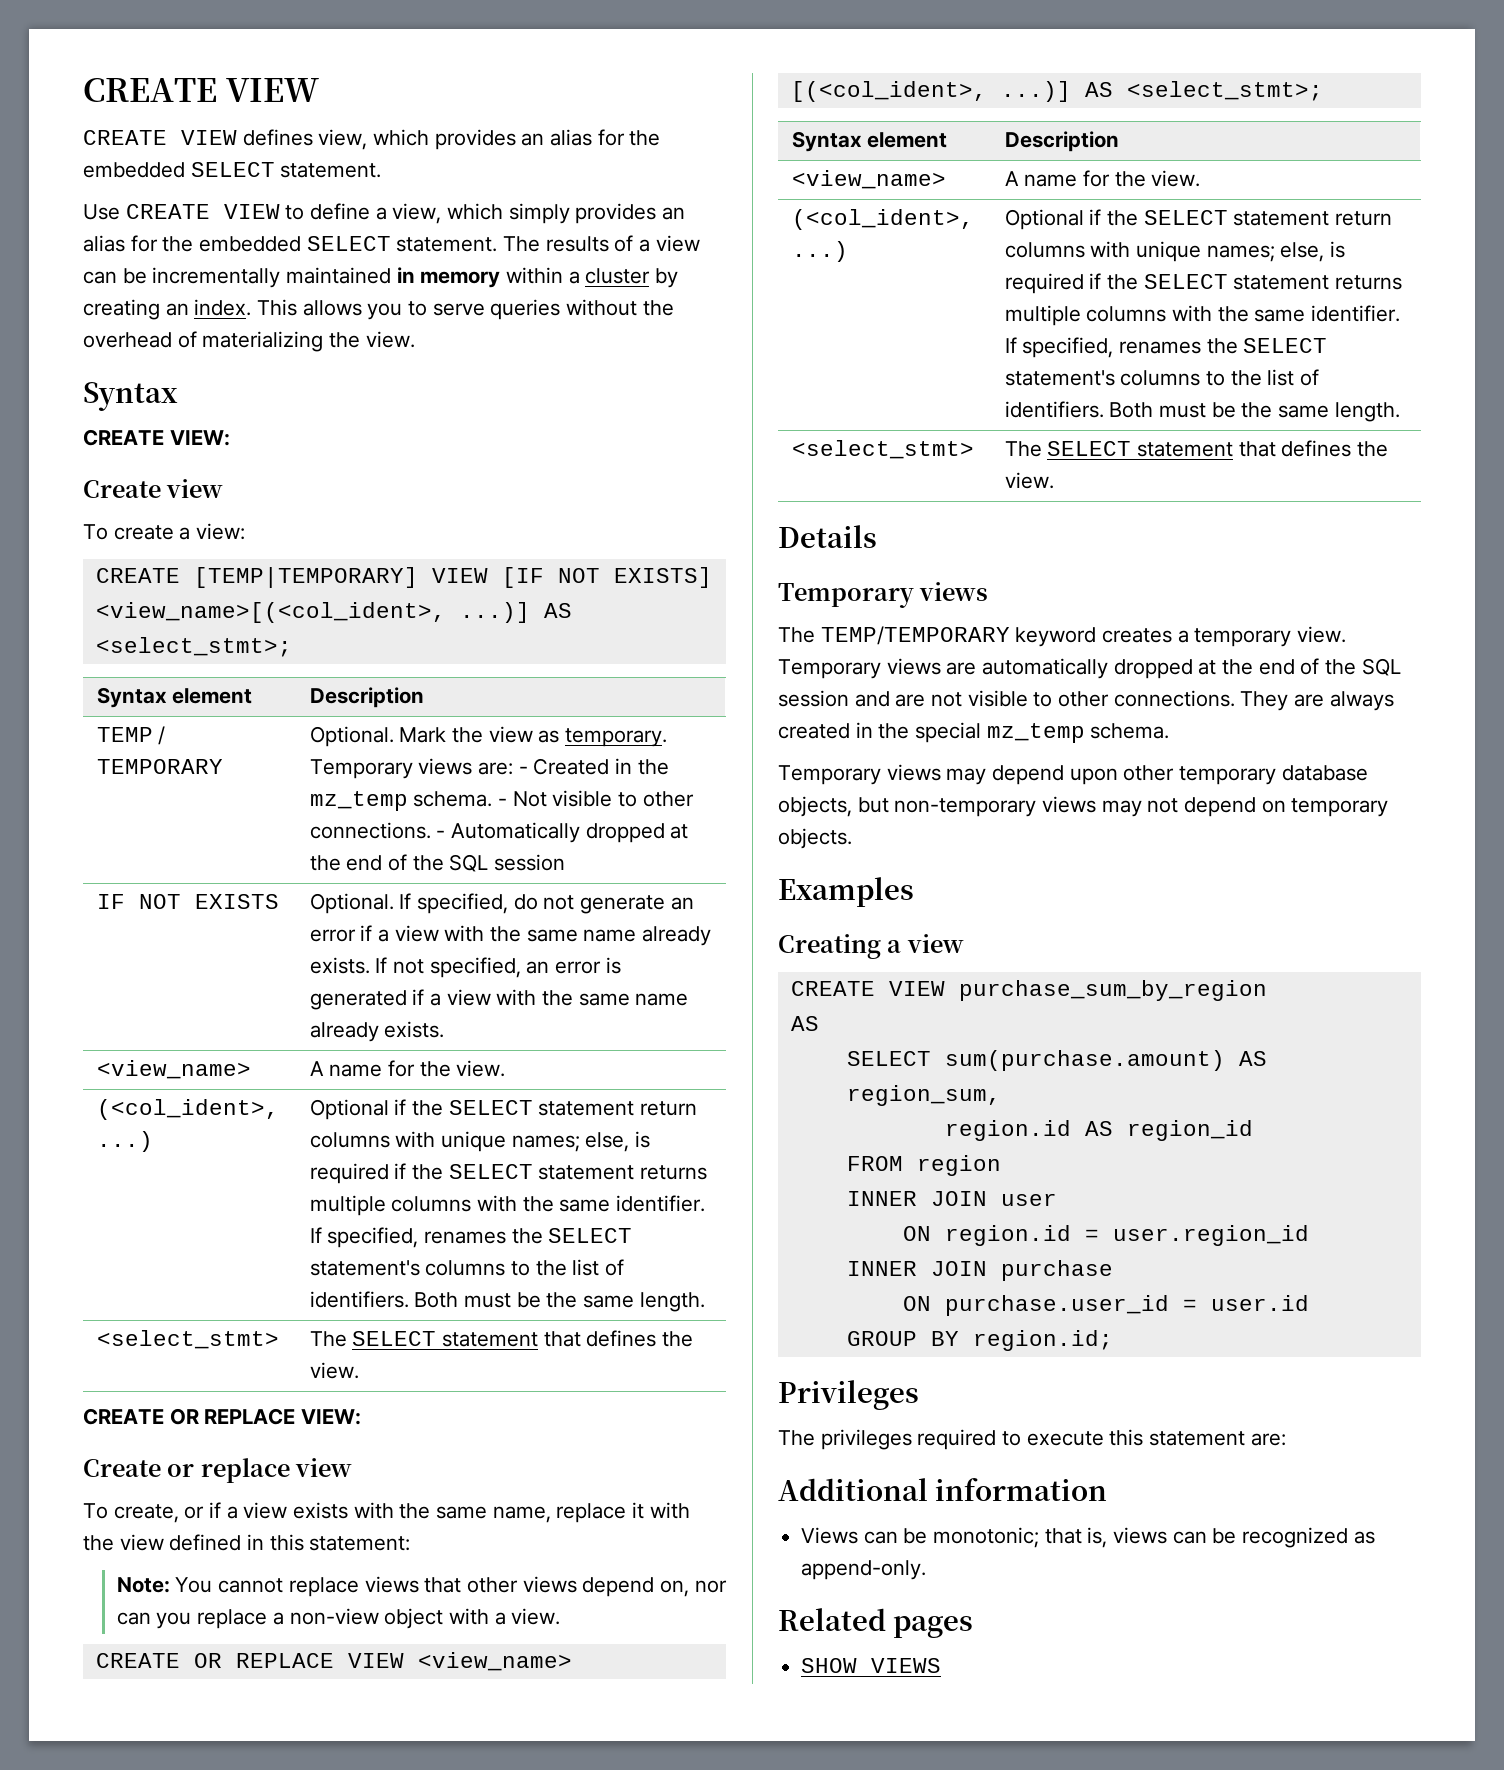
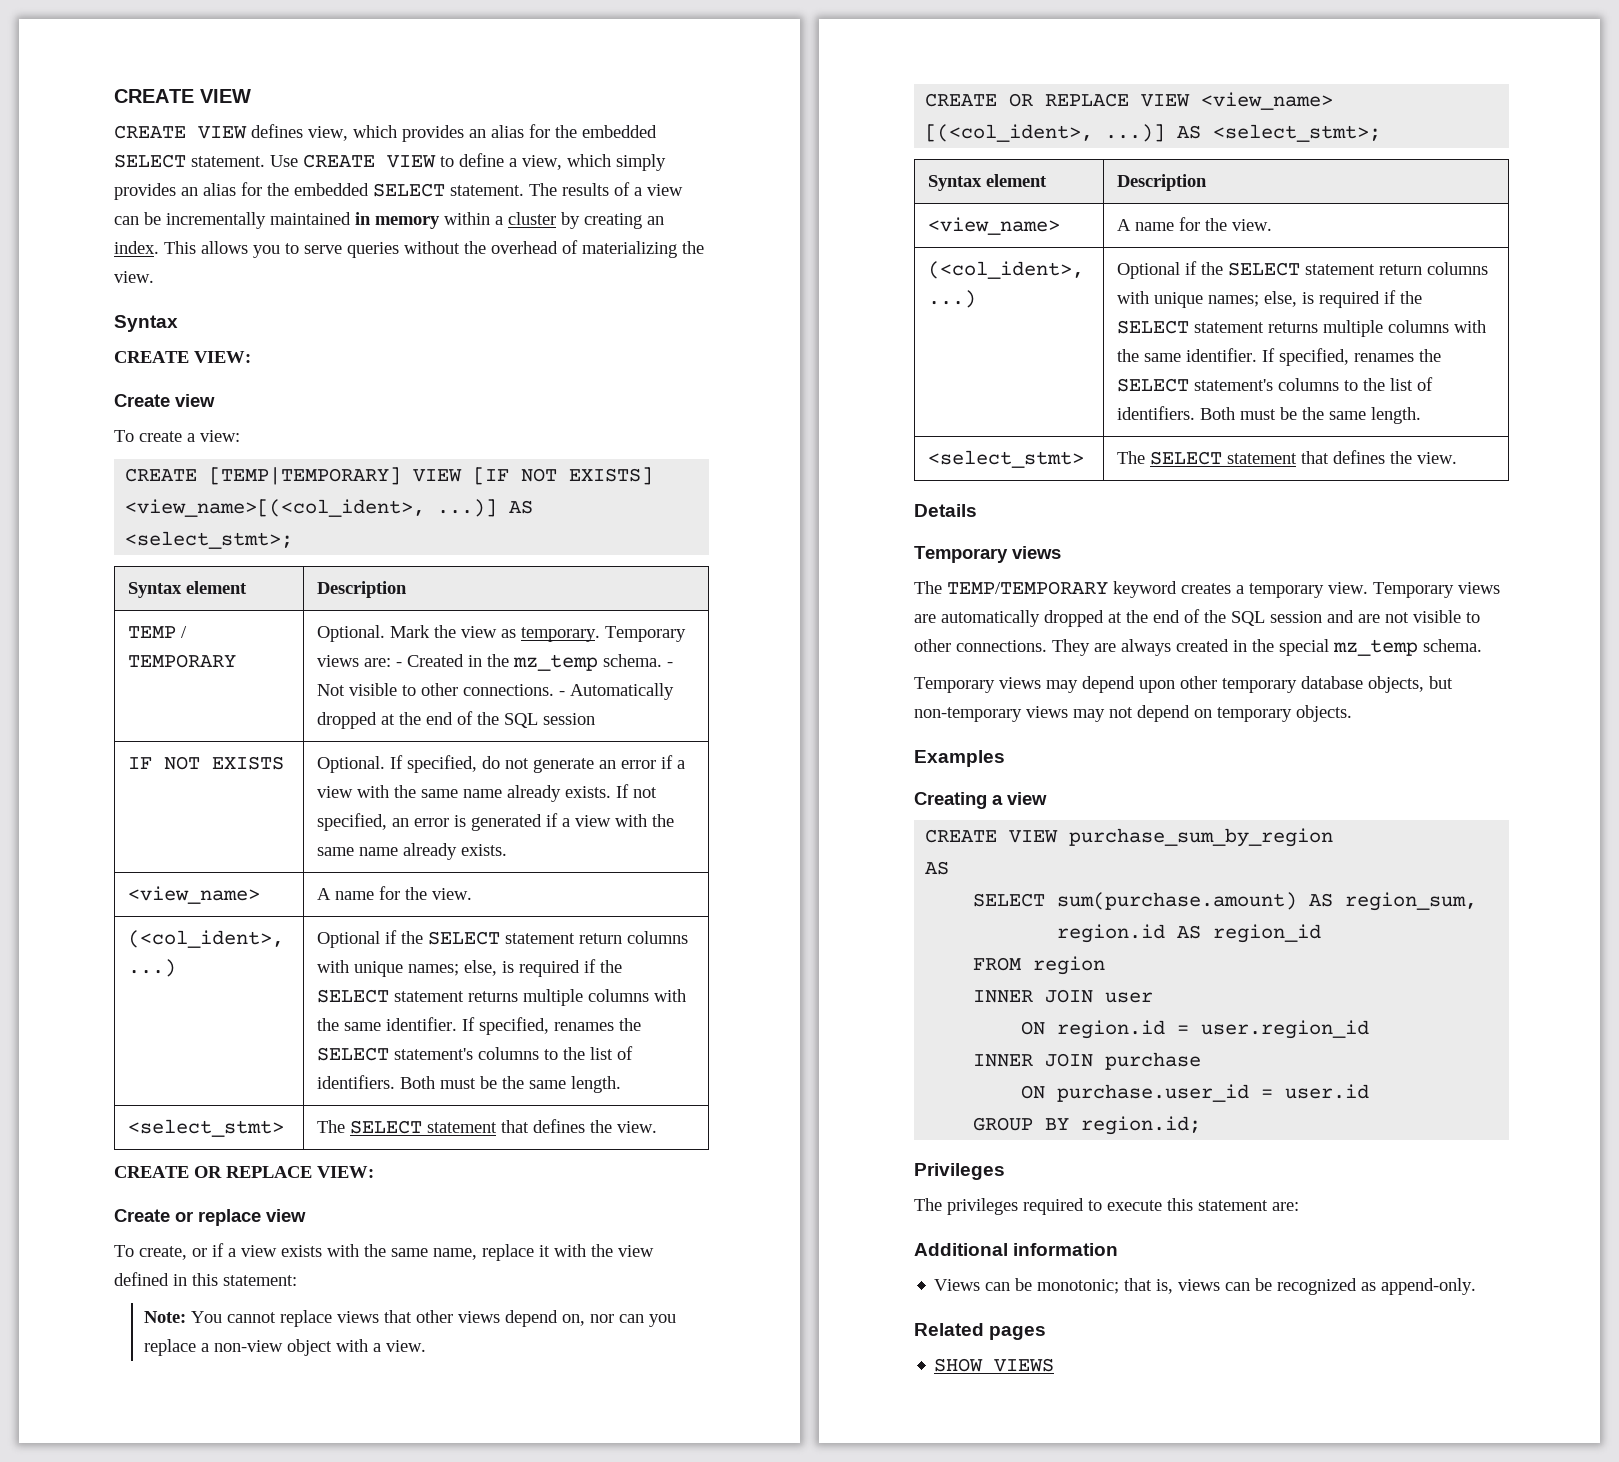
- CREATE VIEW defines view, which provides an alias for the embedded SELECT statement.
- Use CREATE VIEW to define a view, which simply provides an alias for the embedded SELECT statement.
+ CREATE VIEW defines view, which provides an alias for the embedded SELECT statement. Use CREATE VIEW to define a view, which simply provides an alias for the embedded SELECT statement.

